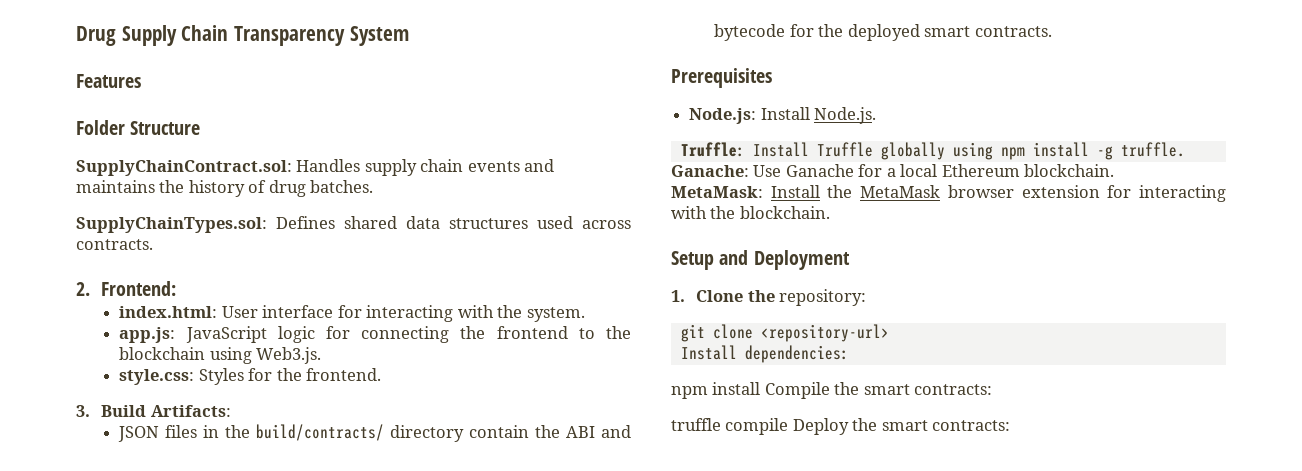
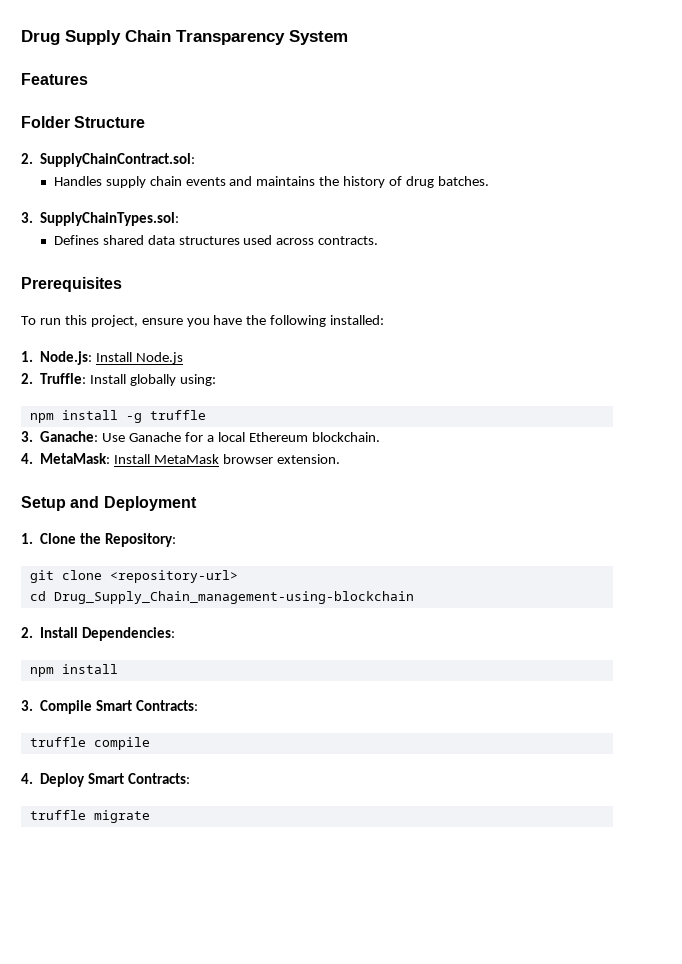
- SupplyChainContract.sol: Handles supply chain events and maintains the history of drug batches.
+ 2. SupplyChainContract.sol:
+ Handles supply chain events and maintains the history of drug batches.
- SupplyChainTypes.sol: Defines shared data structures used across contracts.
+ 3. SupplyChainTypes.sol:
+ Defines shared data structures used across contracts.
- 2. Frontend:
- index.html: User interface for interacting with the system.
- app.js: JavaScript logic for connecting the frontend to the blockchain using Web3.js.
- style.css: Styles for the frontend.
- 3. Build Artifacts:
- JSON files in the build/contracts/ directory contain the ABI and bytecode for the deployed smart contracts.
  Prerequisites
- Node.js: Install Node.js.
- Truffle: Install Truffle globally using npm install -g truffle.
- Ganache: Use Ganache for a local Ethereum blockchain.
+ To run this project, ensure you have the following installed:
+ 1. Node.js: Install Node.js
+ 2. Truffle: Install globally using:
+ npm install -g truffle
+ 3. Ganache: Use Ganache for a local Ethereum blockchain.
- MetaMask: Install the MetaMask browser extension for interacting with the blockchain.
+ 4. MetaMask: Install MetaMask browser extension.
- 1. Clone the repository:
+ 1. Clone the Repository:
- Install dependencies:
- npm install Compile the smart contracts:
- truffle compile Deploy the smart contracts:
+ cd Drug_Supply_Chain_management-using-blockchain
+ 2. Install Dependencies:
+ npm install
+ 3. Compile Smart Contracts:
+ truffle compile
+ 4. Deploy Smart Contracts:
+ truffle migrate

